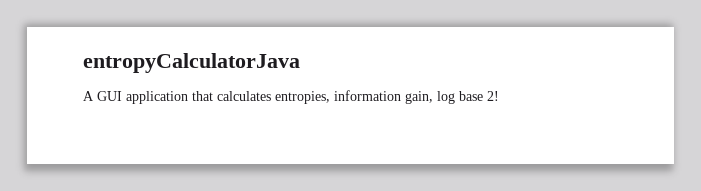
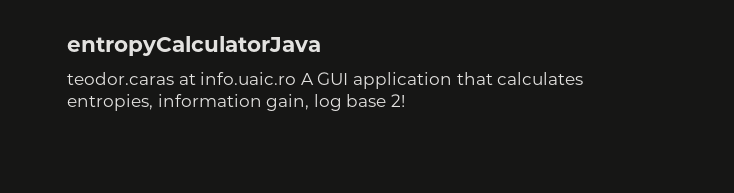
- A GUI application that calculates entropies, information gain, log base 2!
+ teodor.caras at info.uaic.ro A GUI application that calculates entropies, information gain, log base 2!

